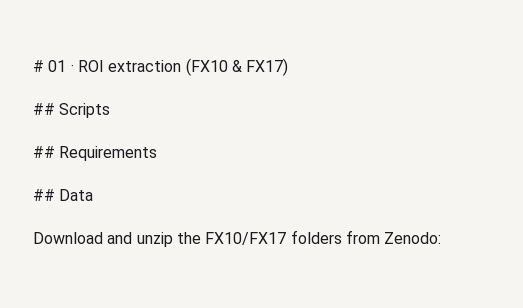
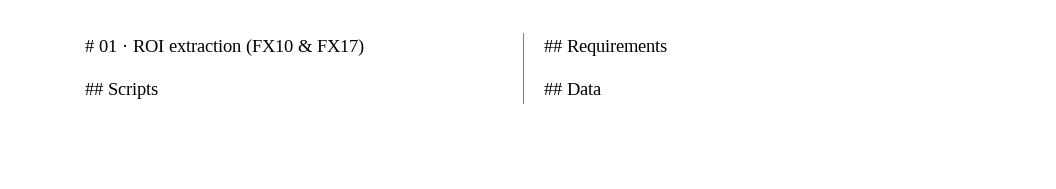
- Download and unzip the FX10/FX17 folders from Zenodo:

